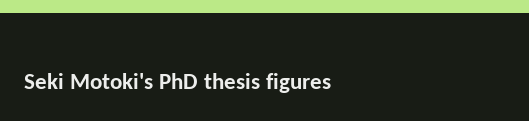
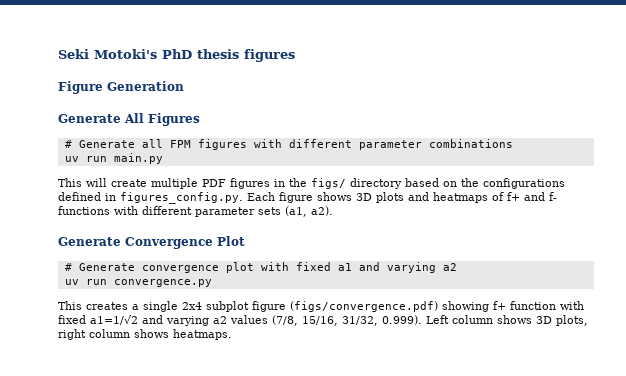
+ Figure Generation
+ Generate All Figures
+ # Generate all FPM figures with different parameter combinations
+ uv run main.py
+ This will create multiple PDF figures in the figs/ directory based on the configurations defined in figures_config.py. Each figure shows 3D plots and heatmaps of f+ and f- functions with different parameter sets (a1, a2).
+ Generate Convergence Plot
+ # Generate convergence plot with fixed a1 and varying a2
+ uv run convergence.py
+ This creates a single 2x4 subplot figure (figs/convergence.pdf) showing f+ function with fixed a1=1/√2 and varying a2 values (7/8, 15/16, 31/32, 0.999). Left column shows 3D plots, right column shows heatmaps.

